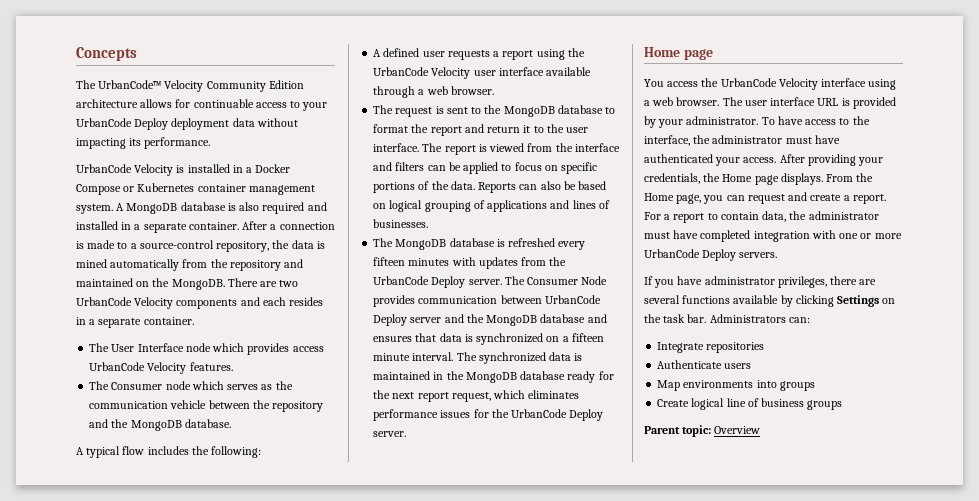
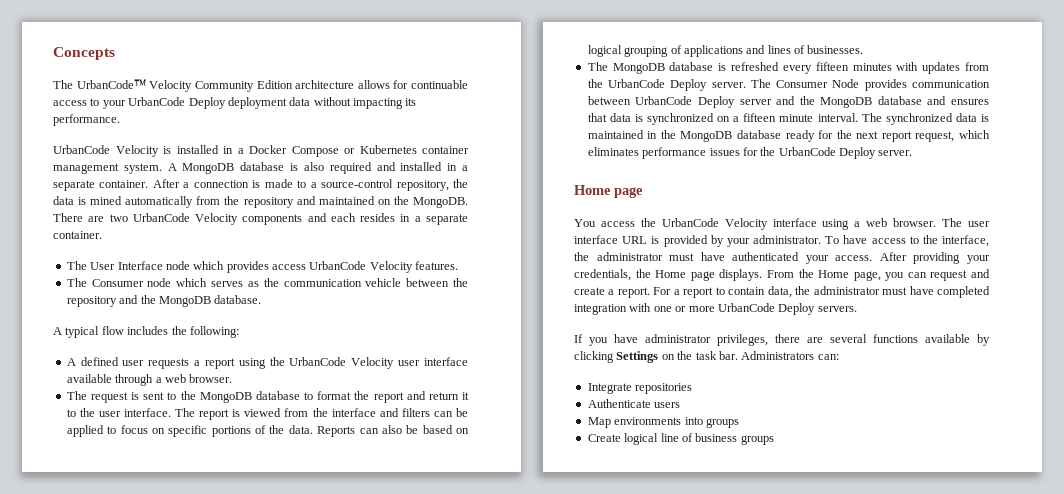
- Parent topic: Overview

